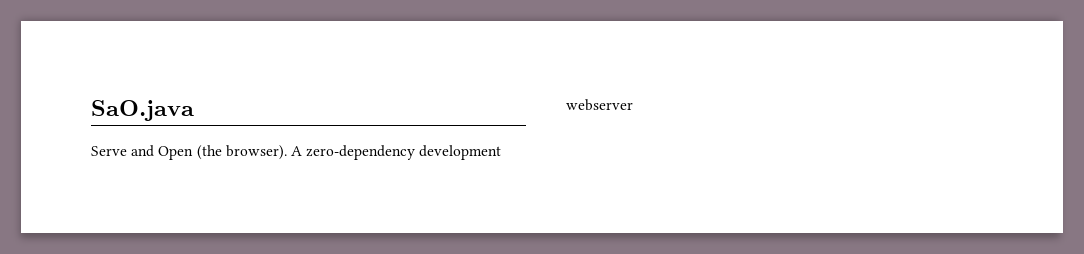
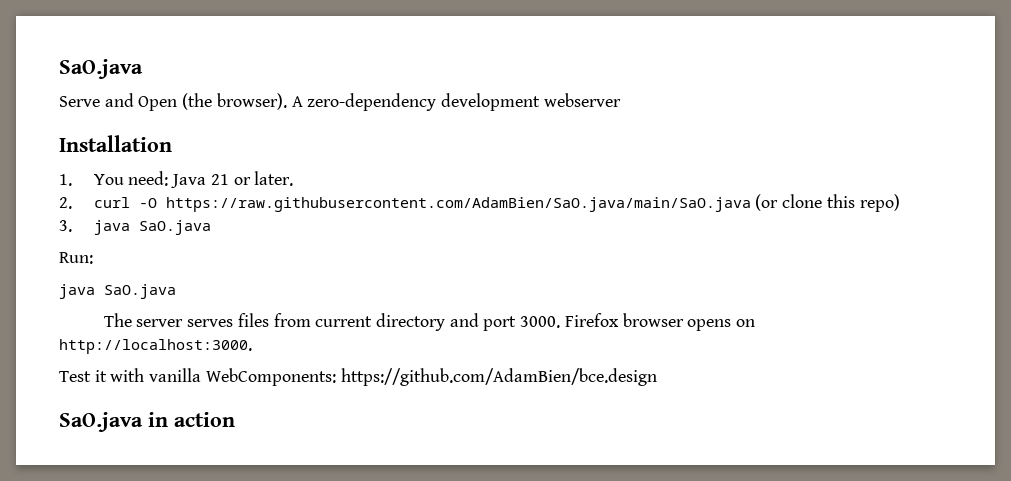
+ Installation
+ 1. You need: Java 21 or later.
+ 2. curl -O https://raw.githubusercontent.com/AdamBien/SaO.java/main/SaO.java (or clone this repo)
+ 3. java SaO.java
+ Run:
+ java SaO.java
+ The server serves files from current directory and port 3000. Firefox browser opens on http://localhost:3000.
+ Test it with vanilla WebComponents: https://github.com/AdamBien/bce.design
+ SaO.java in action

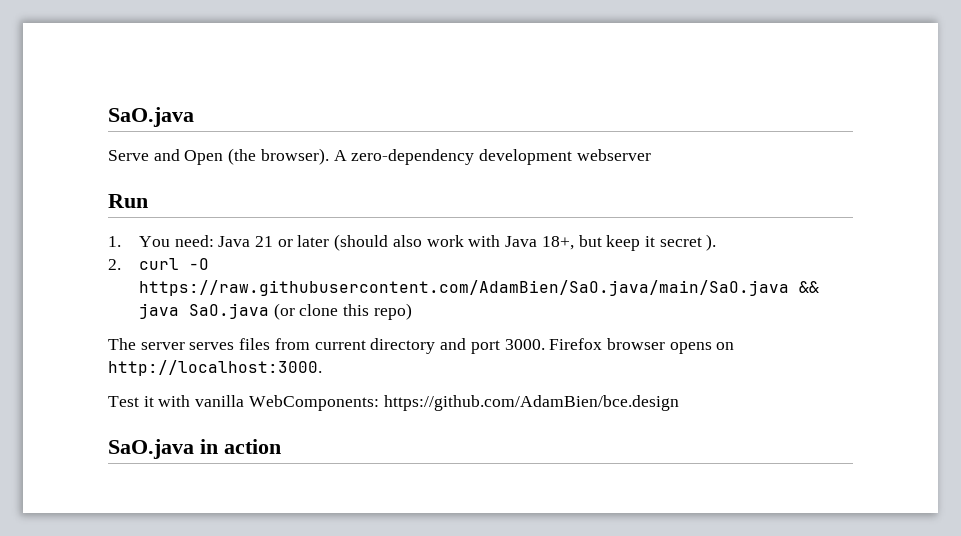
- Installation
+ Run
- 1. You need: Java 21 or later.
+ 1. You need: Java 21 or later (should also work with Java 18+, but keep it secret ).
- 2. curl -O https://raw.githubusercontent.com/AdamBien/SaO.java/main/SaO.java (or clone this repo)
+ 2. curl -O https://raw.githubusercontent.com/AdamBien/SaO.java/main/SaO.java && java SaO.java (or clone this repo)
- 3. java SaO.java
- Run:
- java SaO.java

